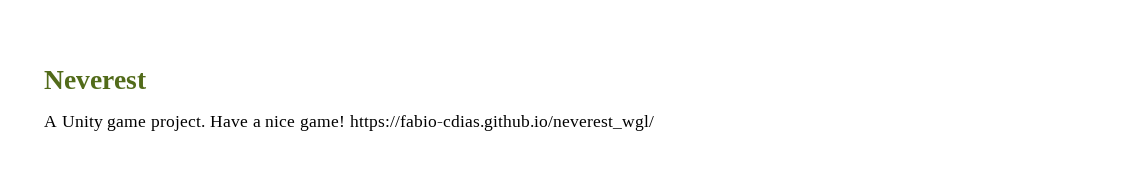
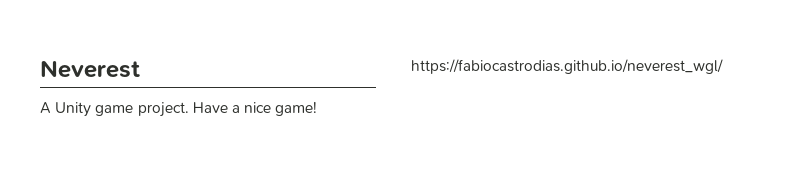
- Have a nice game! https://fabio-cdias.github.io/neverest_wgl/
+ Have a nice game! https://fabiocastrodias.github.io/neverest_wgl/

